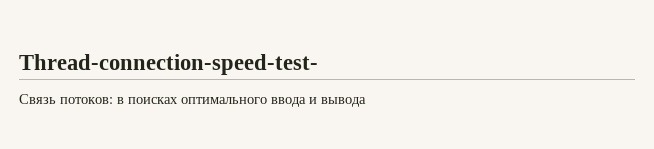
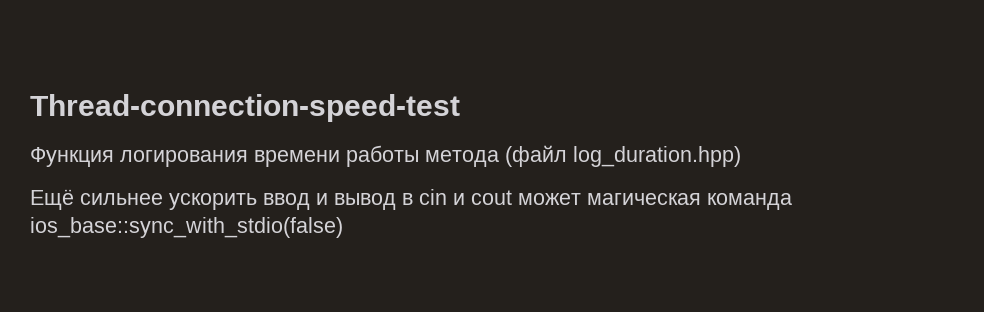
- Thread-connection-speed-test-
- Связь потоков: в поисках оптимального ввода и вывода
+ Thread-connection-speed-test
+ Функция логирования времени работы метода (файл log_duration.hpp)
+ Ещё сильнее ускорить ввод и вывод в cin и cout может магическая команда ios_base::sync_with_stdio(false)

